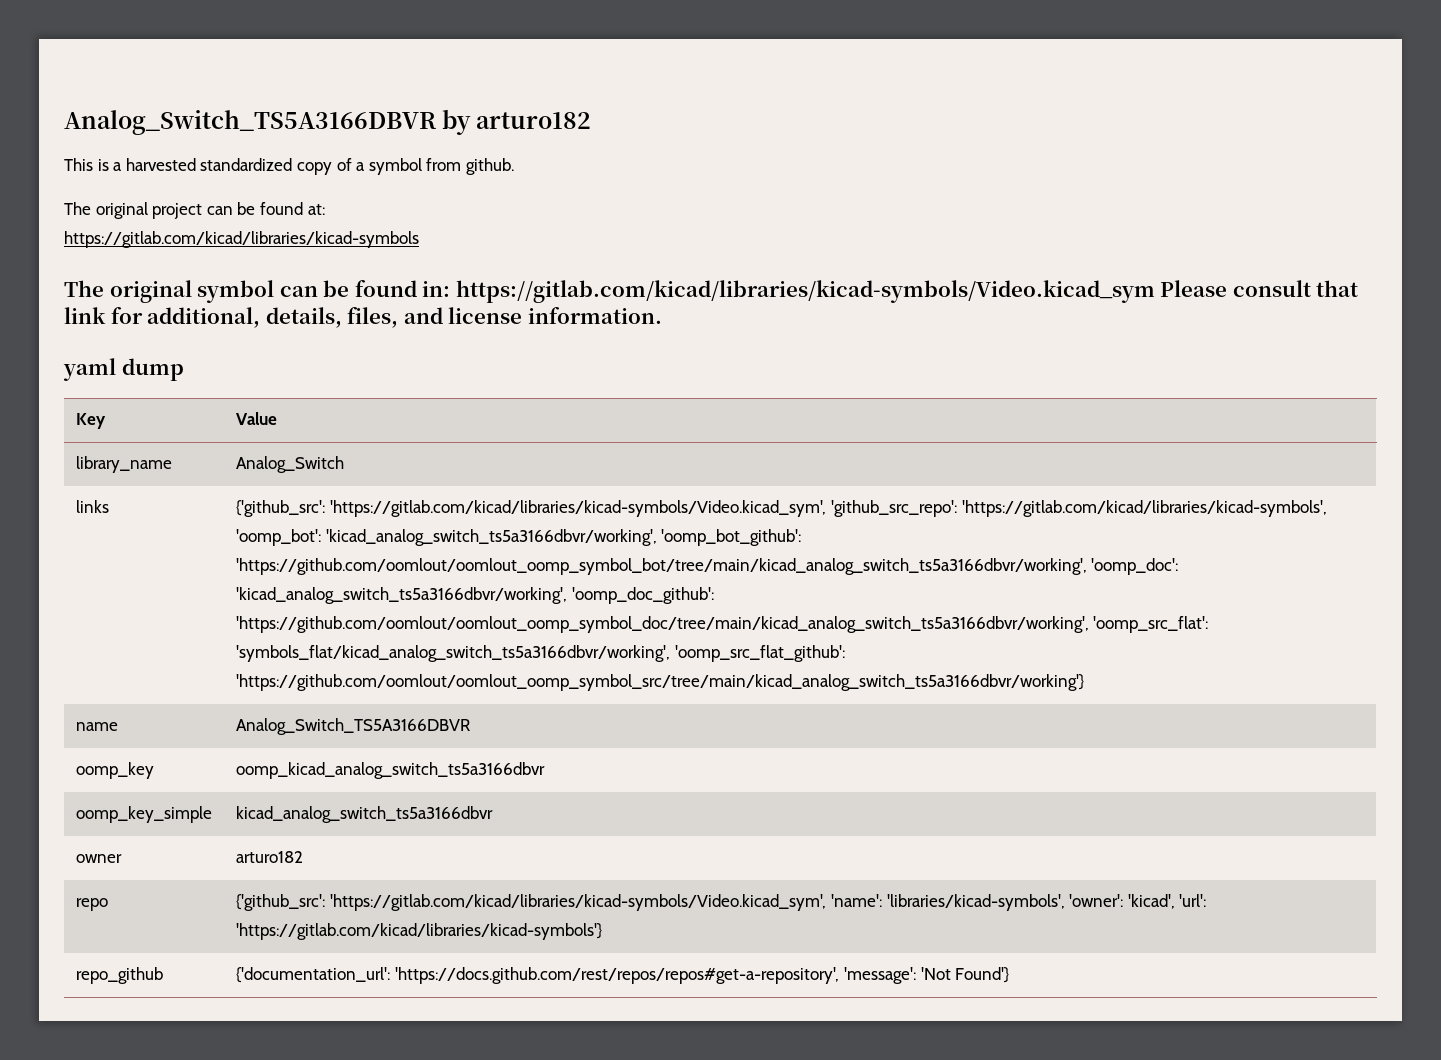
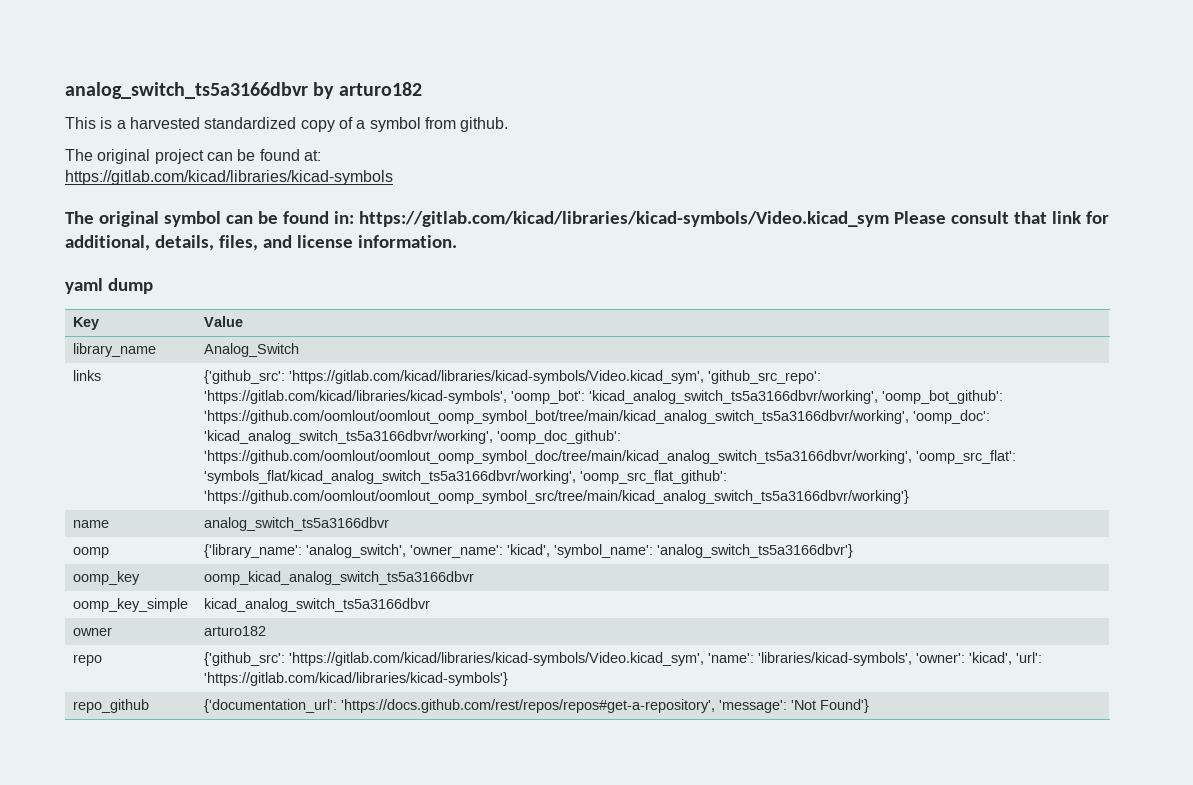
- Analog_Switch_TS5A3166DBVR by arturo182
+ analog_switch_ts5a3166dbvr by arturo182
- name | Analog_Switch_TS5A3166DBVR
+ name | analog_switch_ts5a3166dbvr
+ oomp | {'library_name': 'analog_switch', 'owner_name': 'kicad', 'symbol_name': 'analog_switch_ts5a3166dbvr'}

